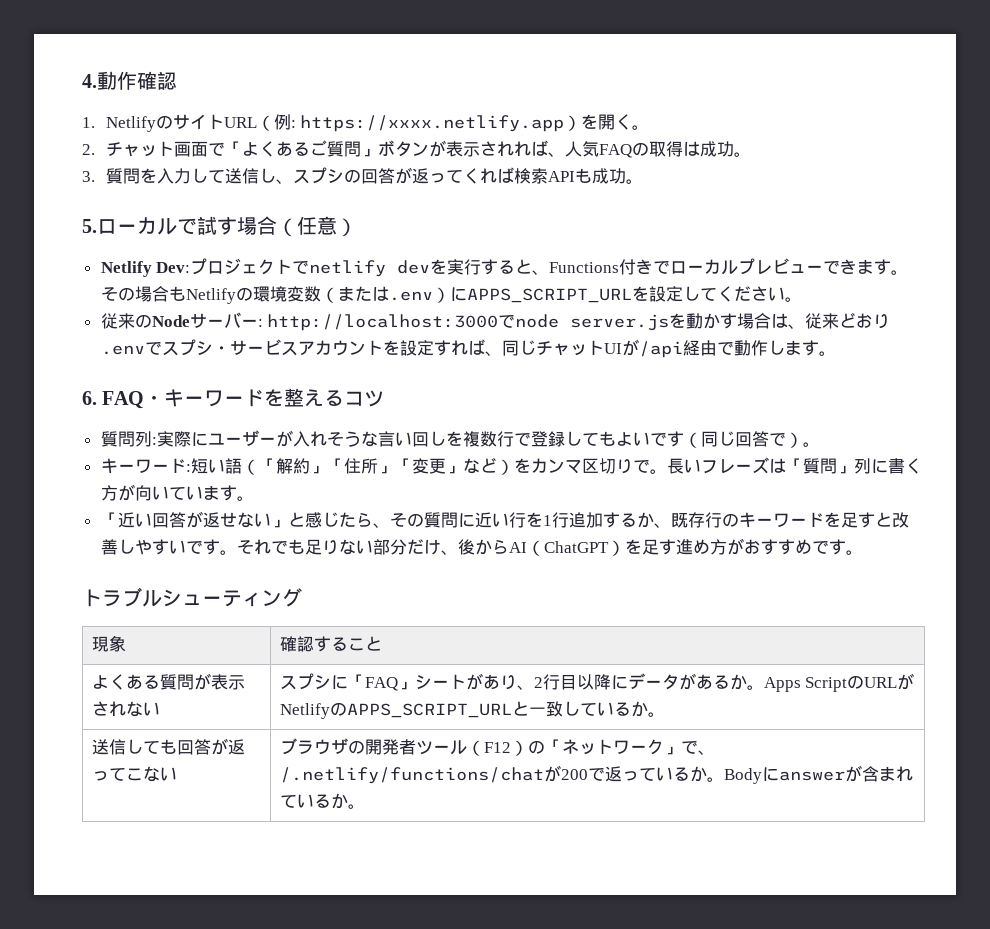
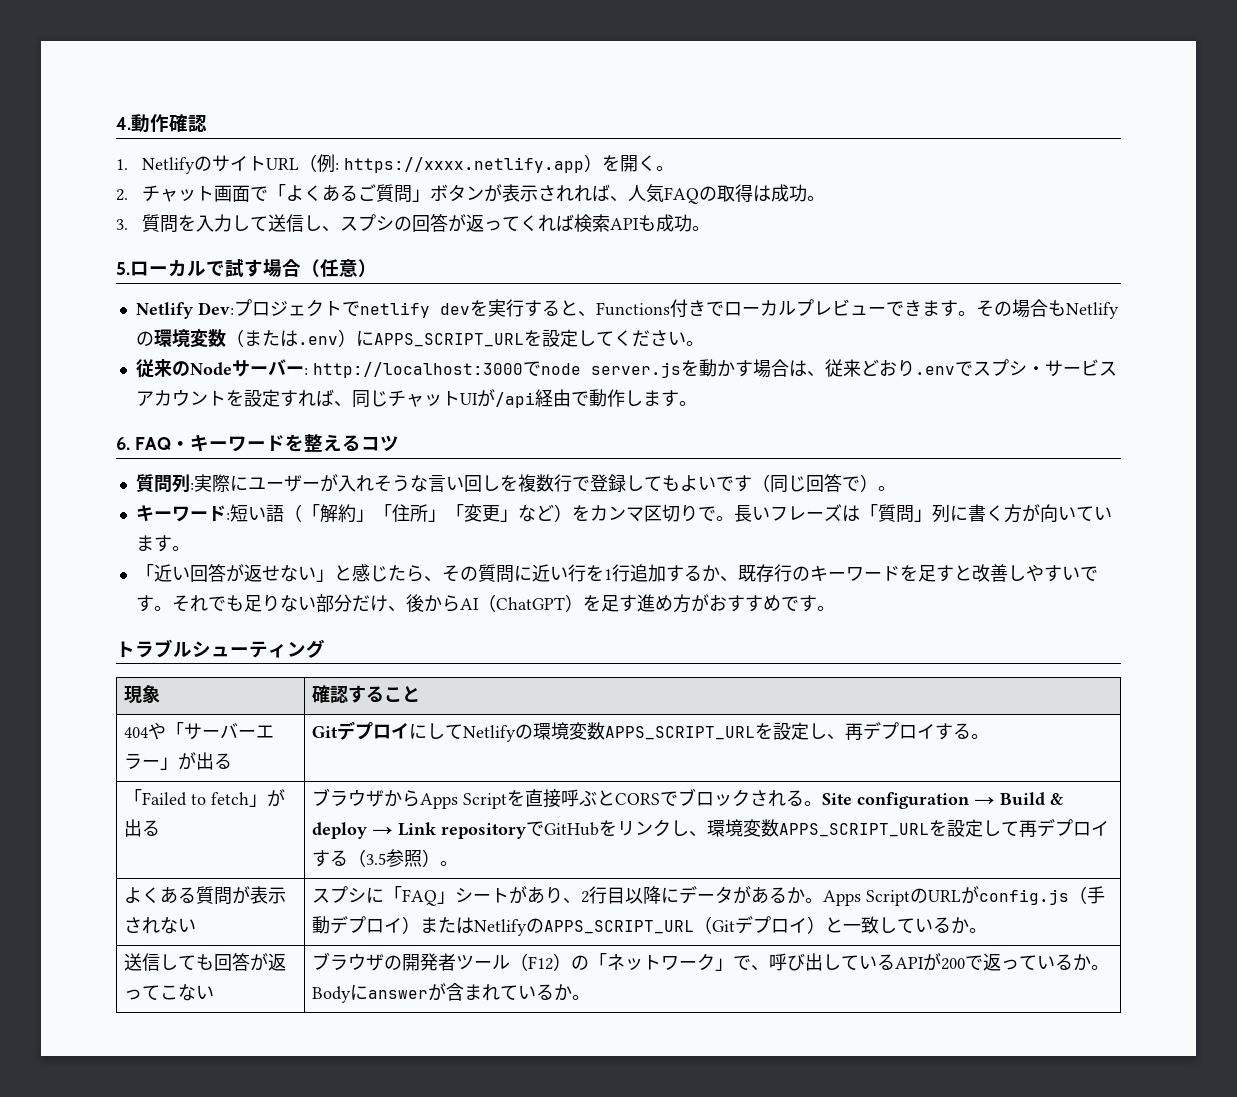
+ 404や「サーバーエラー」が出る | GitデプロイにしてNetlifyの環境変数APPS_SCRIPT_URLを設定し、再デプロイする。
+ 「Failed to fetch」が出る | ブラウザからApps Scriptを直接呼ぶとCORSでブロックされる。Site configuration → Build & deploy → Link repositoryでGitHubをリンクし、環境変数APPS_SCRIPT_URLを設定して再デプロイする（3.5参照）。
- Apps ScriptのURLがNetlifyのAPPS_SCRIPT_URLと一致しているか。
+ Apps ScriptのURLがconfig.js（手動デプロイ）またはNetlifyのAPPS_SCRIPT_URL（Gitデプロイ）と一致しているか。
- 送信しても回答が返ってこない | ブラウザの開発者ツール（F12）の「ネットワーク」で、/.netlify/functions/chatが200で返っているか。Bodyにanswerが含まれているか。
+ 送信しても回答が返ってこない | ブラウザの開発者ツール（F12）の「ネットワーク」で、呼び出しているAPIが200で返っているか。Bodyにanswerが含まれているか。

